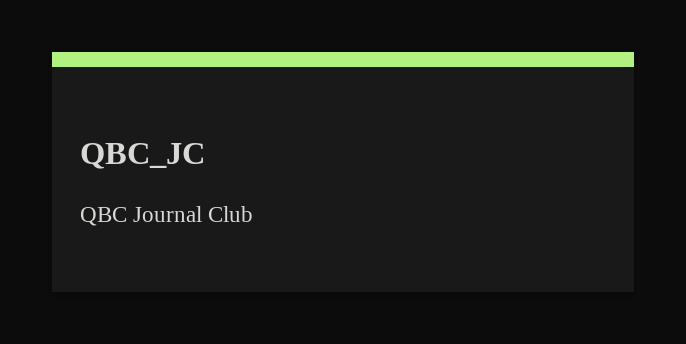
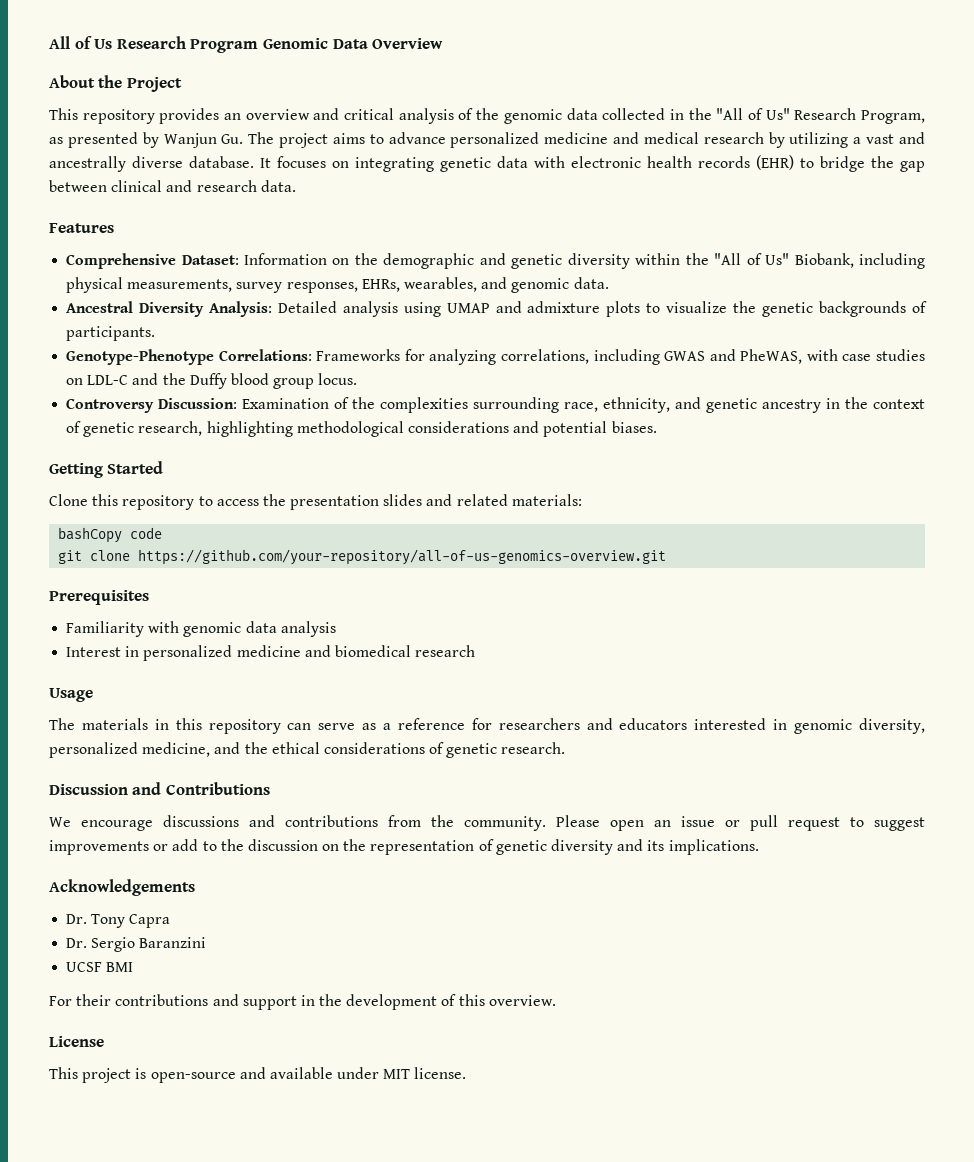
- QBC_JC
- QBC Journal Club
+ All of Us Research Program Genomic Data Overview
+ About the Project
+ This repository provides an overview and critical analysis of the genomic data collected in the "All of Us" Research Program, as presented by Wanjun Gu. The project aims to advance personalized medicine and medical research by utilizing a vast and ancestrally diverse database. It focuses on integrating genetic data with electronic health records (EHR) to bridge the gap between clinical and research data.
+ Features
+ Comprehensive Dataset: Information on the demographic and genetic diversity within the "All of Us" Biobank, including physical measurements, survey responses, EHRs, wearables, and genomic data.
+ Ancestral Diversity Analysis: Detailed analysis using UMAP and admixture plots to visualize the genetic backgrounds of participants.
+ Genotype-Phenotype Correlations: Frameworks for analyzing correlations, including GWAS and PheWAS, with case studies on LDL-C and the Duffy blood group locus.
+ Controversy Discussion: Examination of the complexities surrounding race, ethnicity, and genetic ancestry in the context of genetic research, highlighting methodological considerations and potential biases.
+ Getting Started
+ Clone this repository to access the presentation slides and related materials:
+ bashCopy code
+ git clone https://github.com/your-repository/all-of-us-genomics-overview.git
+ Prerequisites
+ Familiarity with genomic data analysis
+ Interest in personalized medicine and biomedical research
+ Usage
+ The materials in this repository can serve as a reference for researchers and educators interested in genomic diversity, personalized medicine, and the ethical considerations of genetic research.
+ Discussion and Contributions
+ We encourage discussions and contributions from the community. Please open an issue or pull request to suggest improvements or add to the discussion on the representation of genetic diversity and its implications.
+ Acknowledgements
+ Dr. Tony Capra
+ Dr. Sergio Baranzini
+ UCSF BMI
+ For their contributions and support in the development of this overview.
+ License
+ This project is open-source and available under MIT license.

